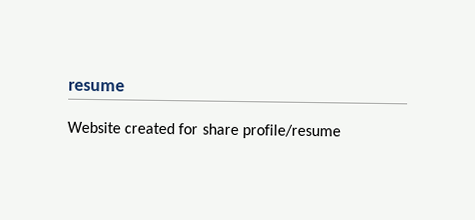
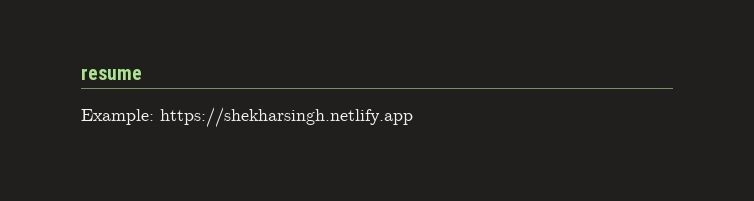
- Website created for share profile/resume
+ Example: https://shekharsingh.netlify.app

